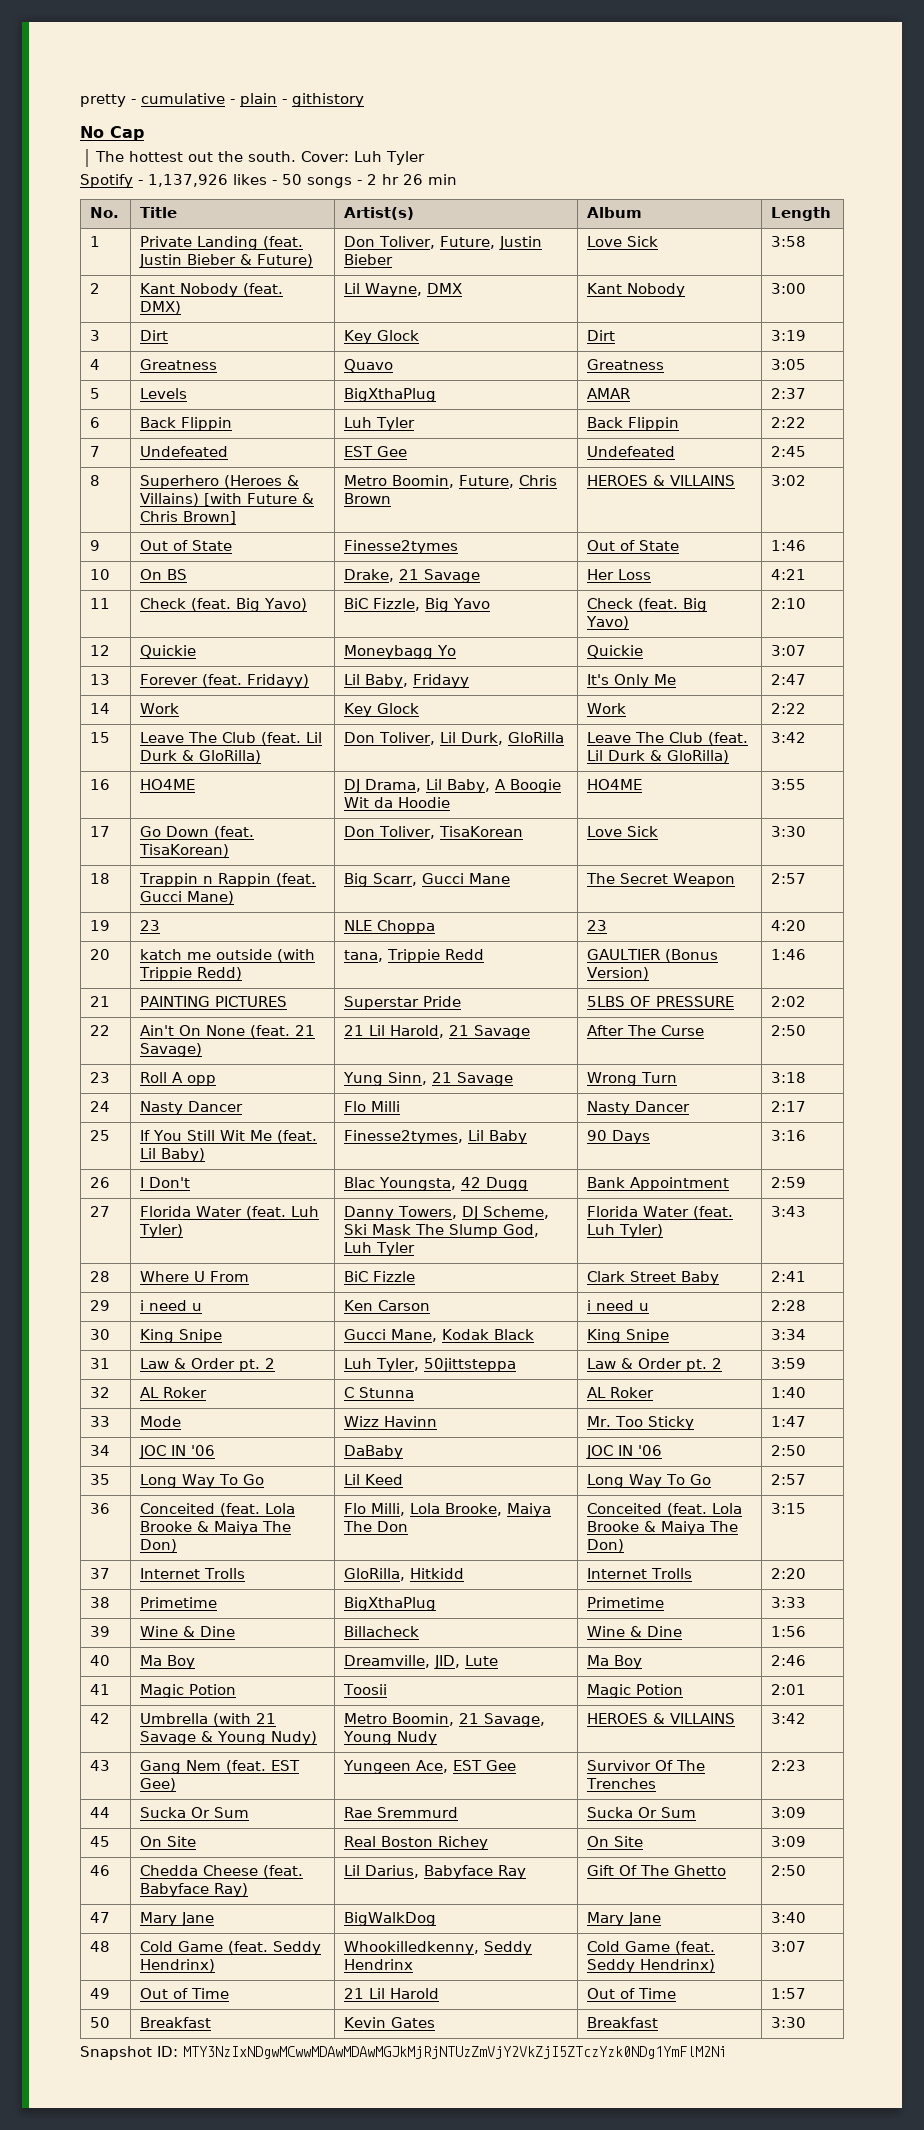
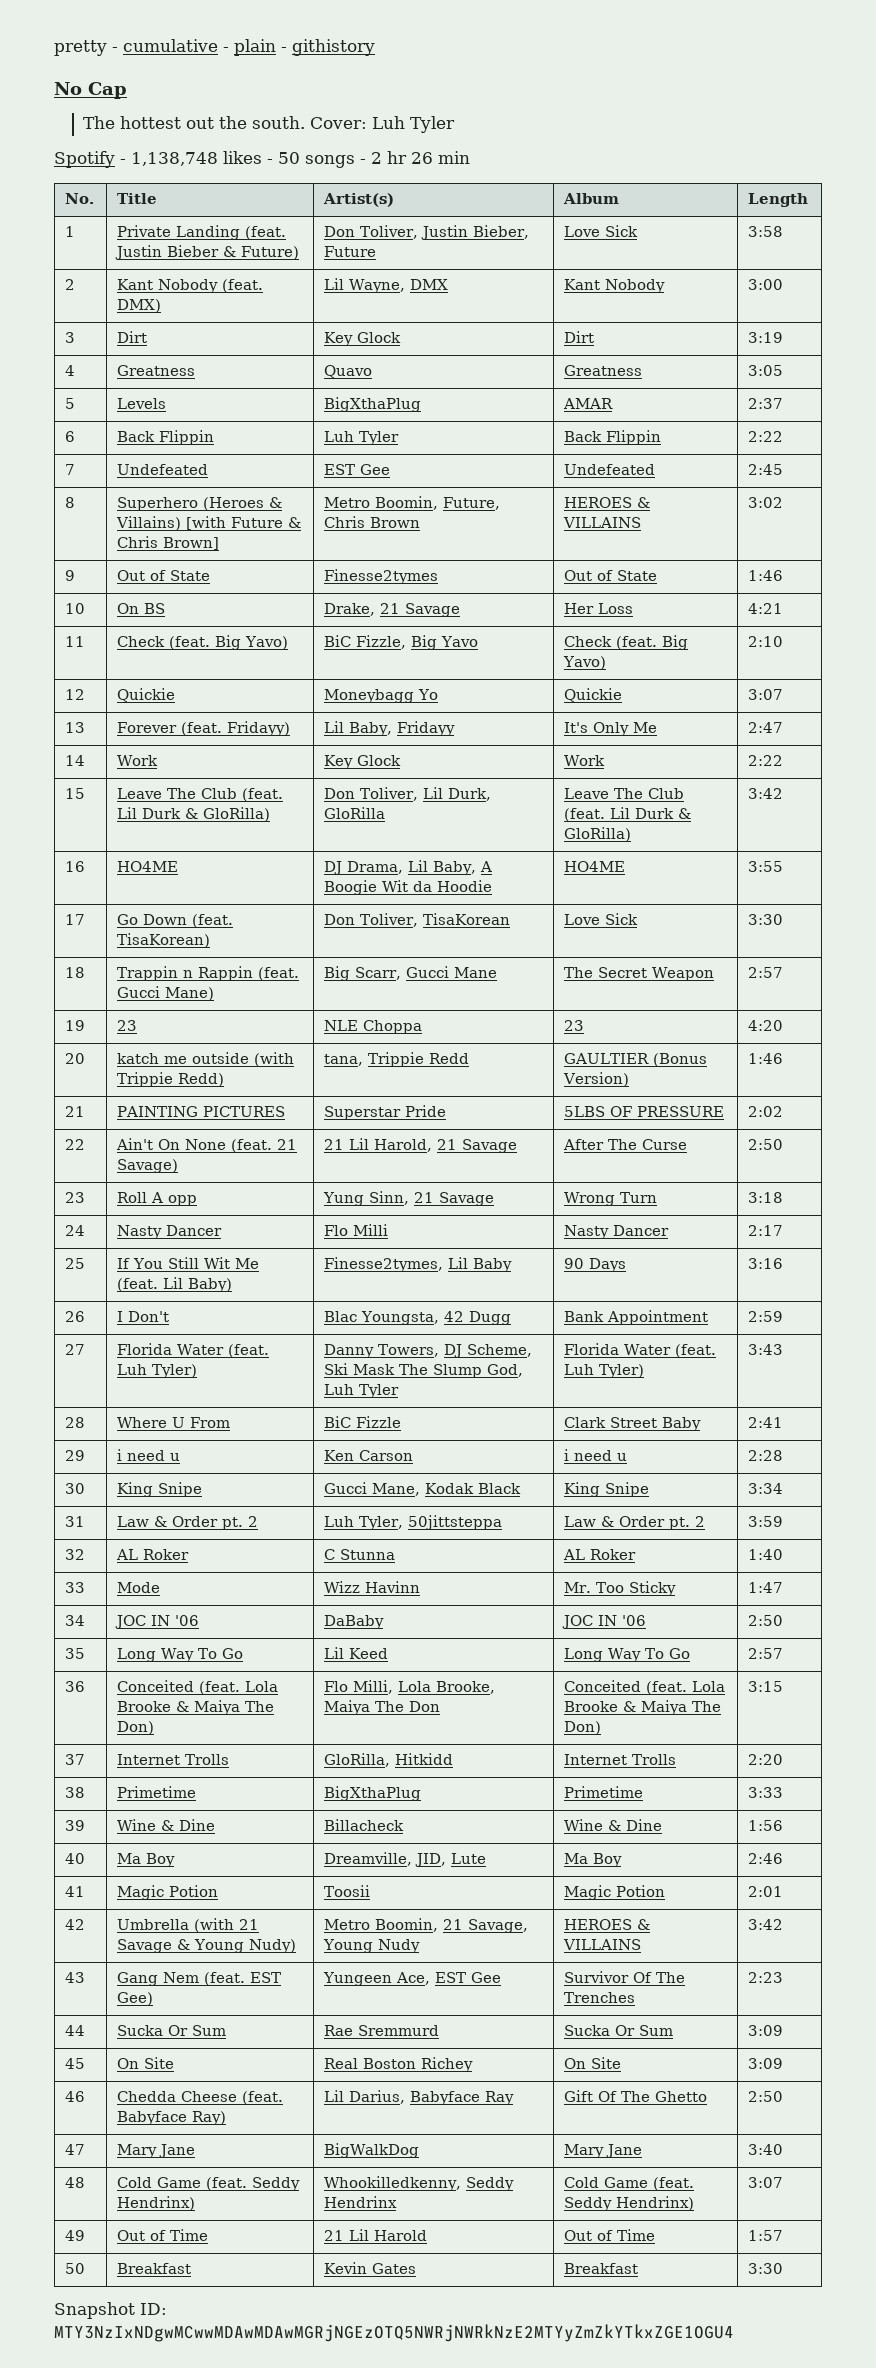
- Spotify - 1,137,926 likes - 50 songs - 2 hr 26 min
+ Spotify - 1,138,748 likes - 50 songs - 2 hr 26 min
- 1 | Private Landing (feat. Justin Bieber & Future) | Don Toliver, Future, Justin Bieber | Love Sick | 3:58
+ 1 | Private Landing (feat. Justin Bieber & Future) | Don Toliver, Justin Bieber, Future | Love Sick | 3:58
- Snapshot ID: MTY3NzIxNDgwMCwwMDAwMDAwMGJkMjRjNTUzZmVjY2VkZjI5ZTczYzk0NDg1YmFlM2Ni
+ Snapshot ID: MTY3NzIxNDgwMCwwMDAwMDAwMGRjNGEzOTQ5NWRjNWRkNzE2MTYyZmZkYTkxZGE1OGU4

